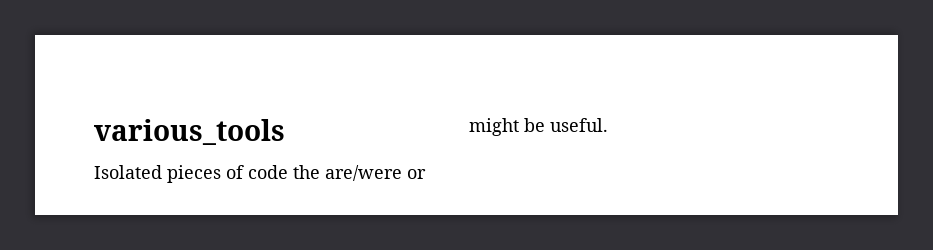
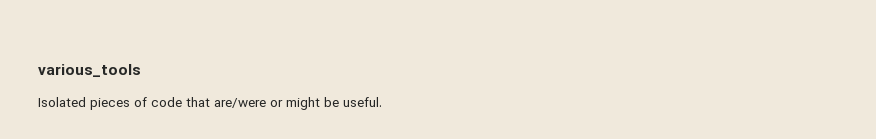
- Isolated pieces of code the are/were or might be useful.
+ Isolated pieces of code that are/were or might be useful.

